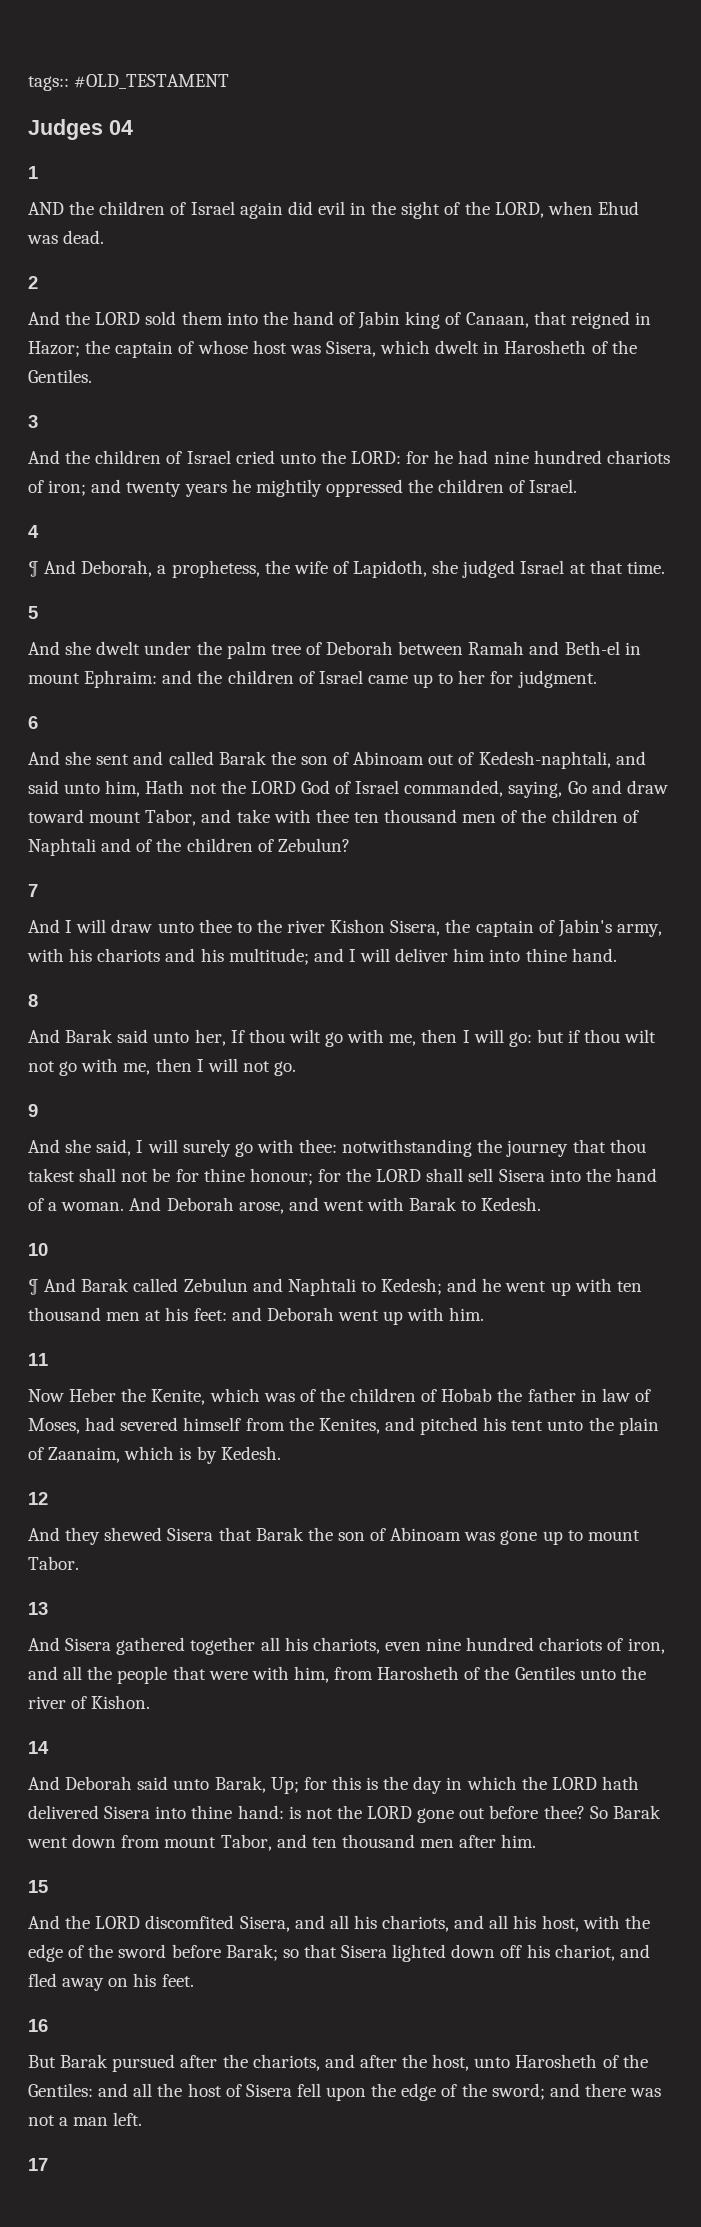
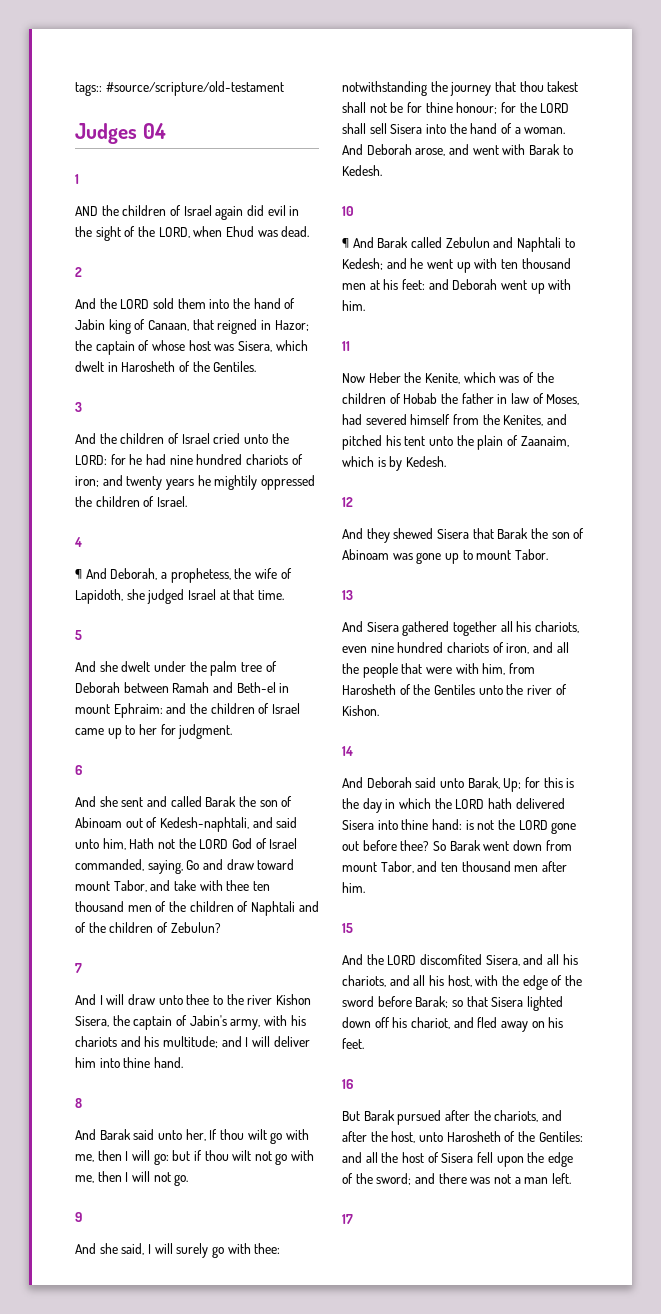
- tags:: #OLD_TESTAMENT
+ tags:: #source/scripture/old-testament

